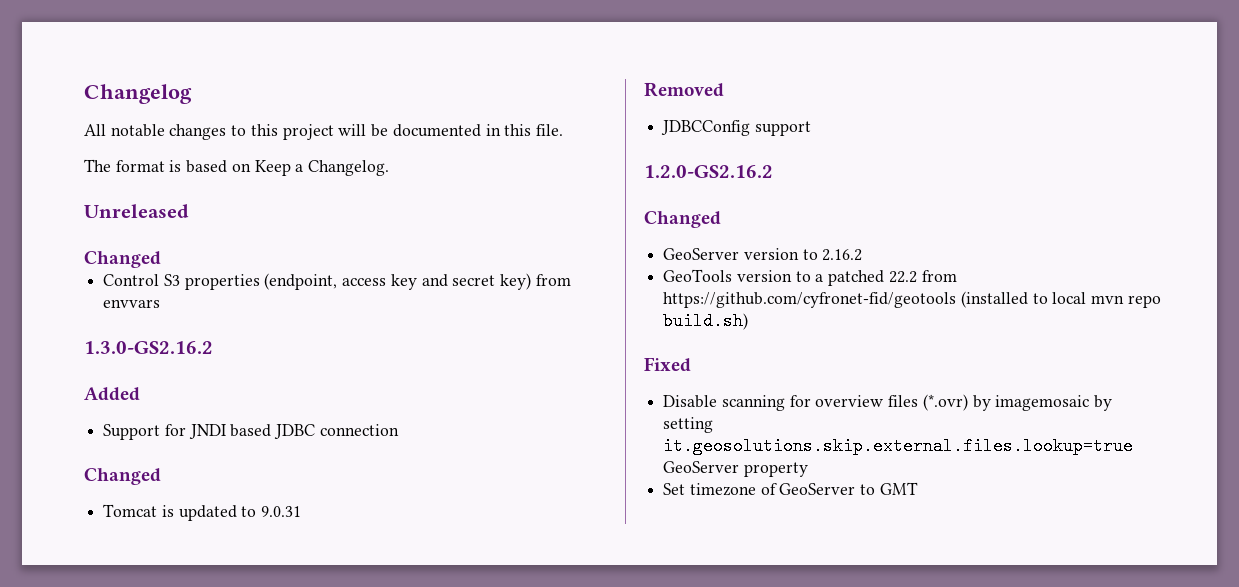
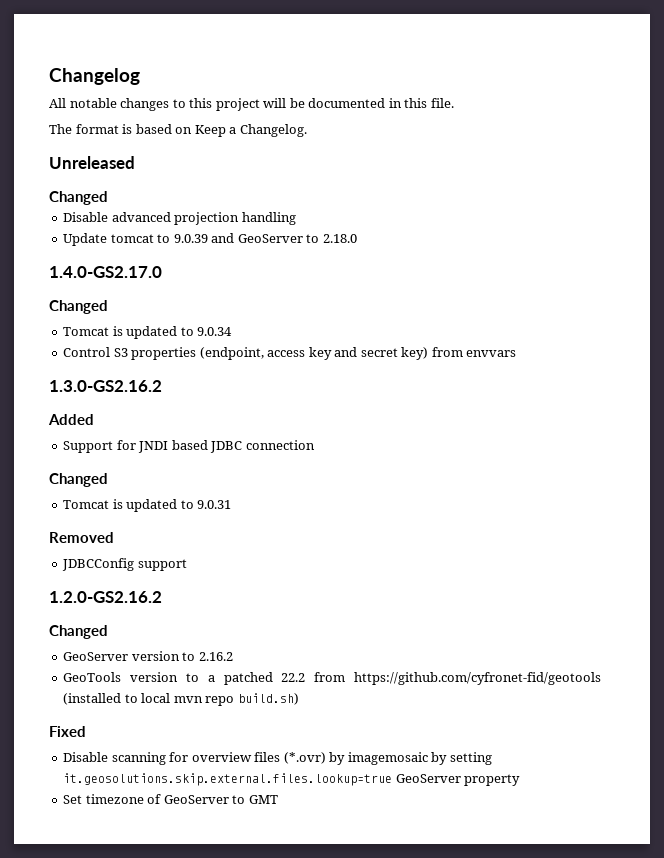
+ Disable advanced projection handling
+ Update tomcat to 9.0.39 and GeoServer to 2.18.0
+ 1.4.0-GS2.17.0
+ Changed
+ Tomcat is updated to 9.0.34

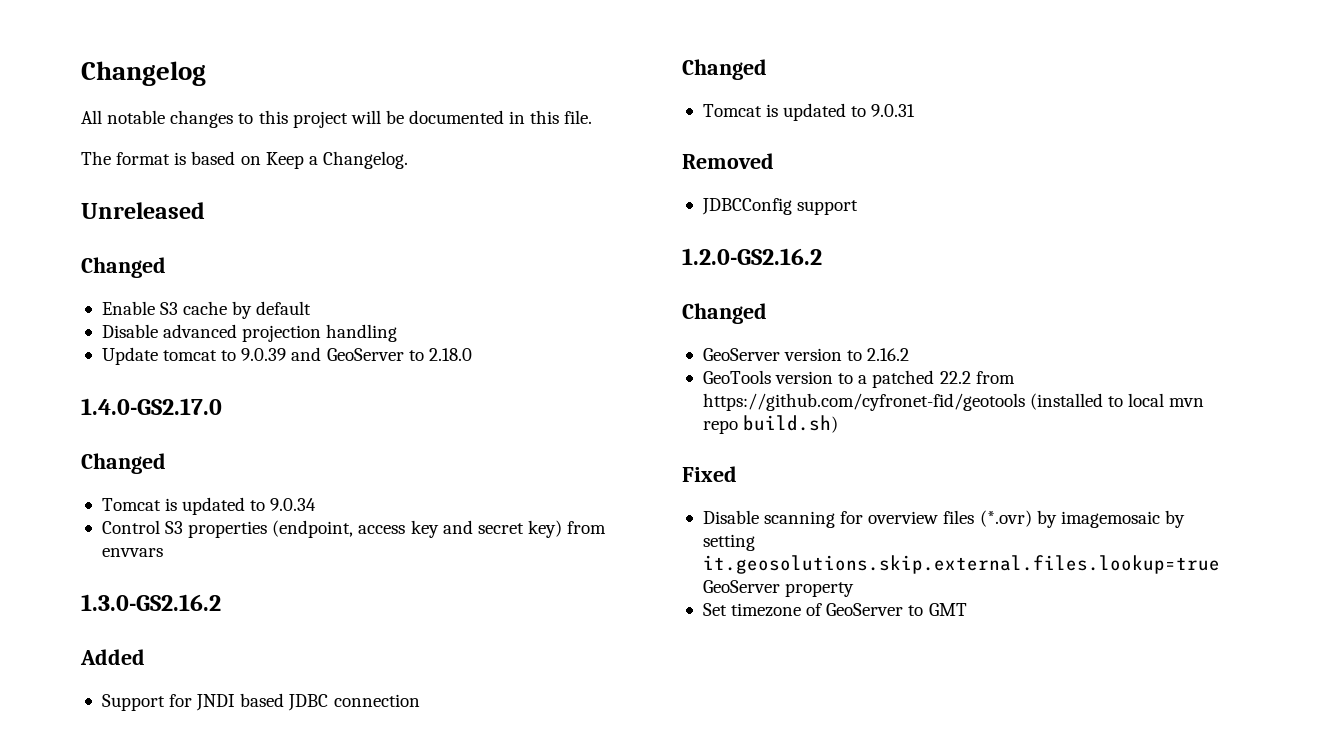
+ Enable S3 cache by default

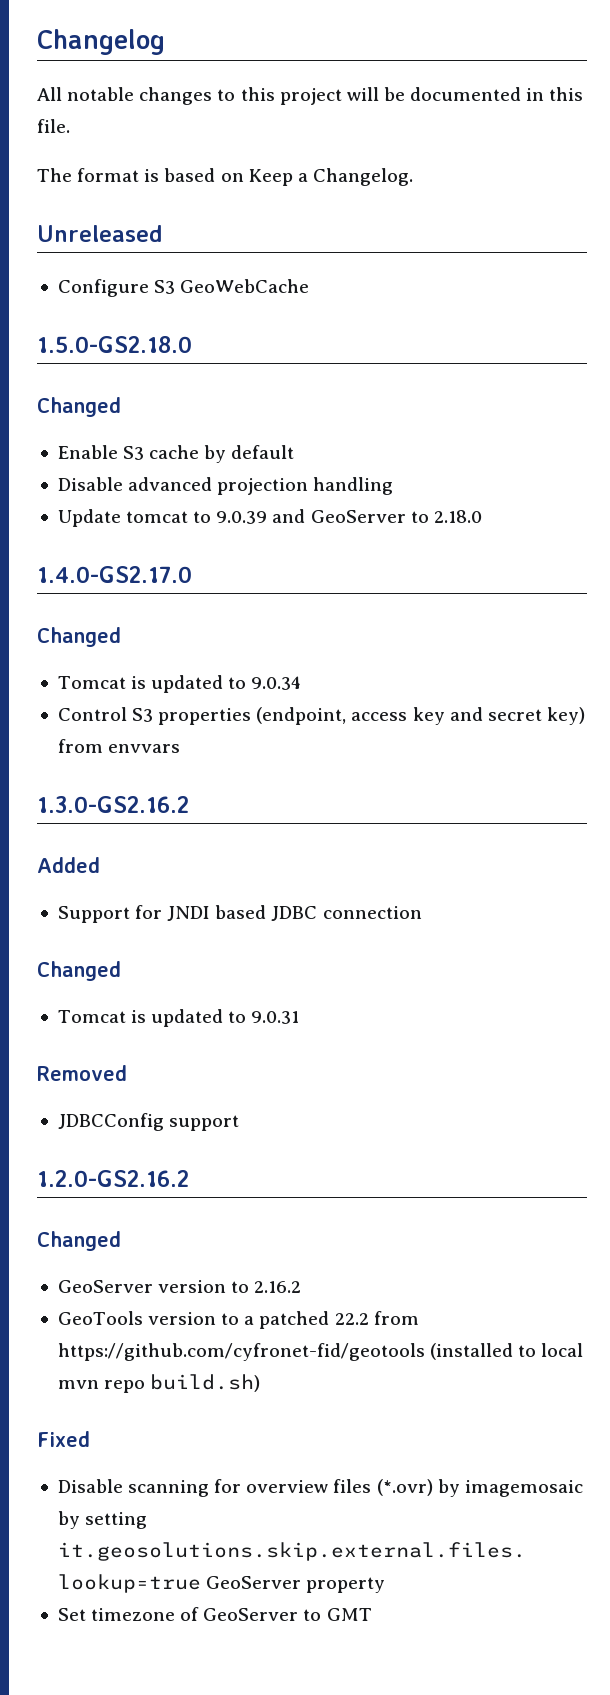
+ Configure S3 GeoWebCache
+ 1.5.0-GS2.18.0

